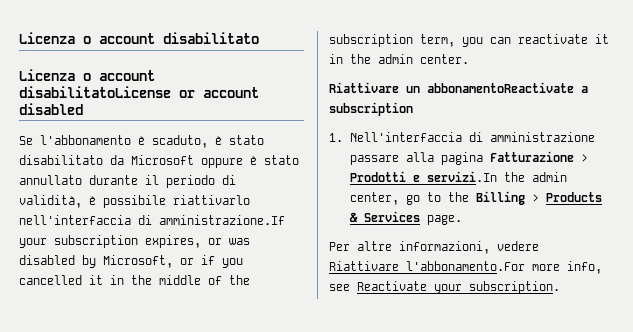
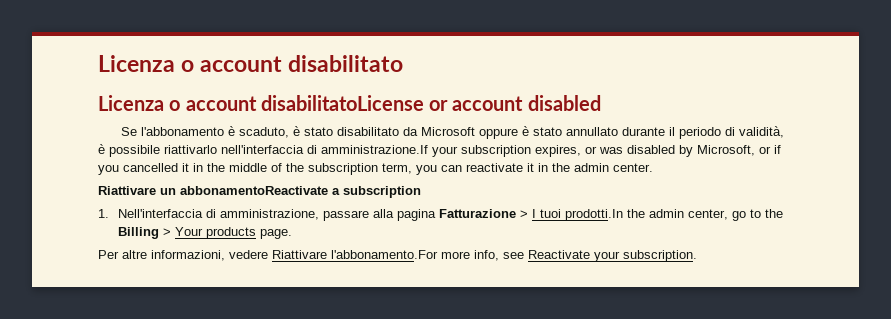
- 1. Nell'interfaccia di amministrazione passare alla pagina Fatturazione > Prodotti e servizi.In the admin center, go to the Billing > Products & Services page.
+ 1. Nell'interfaccia di amministrazione, passare alla pagina Fatturazione > I tuoi prodotti.In the admin center, go to the Billing > Your products page.

